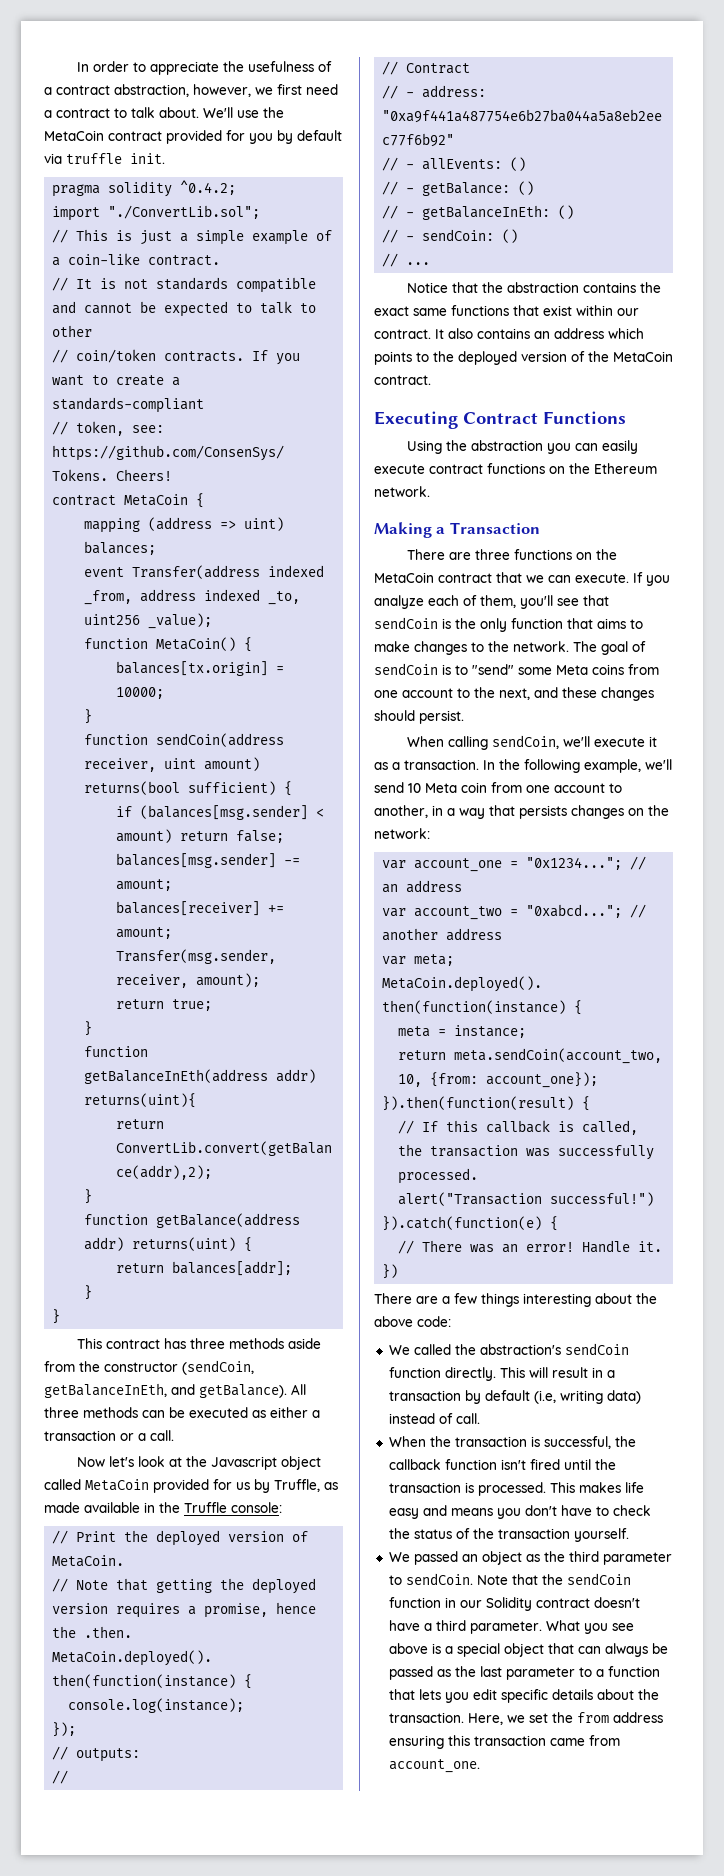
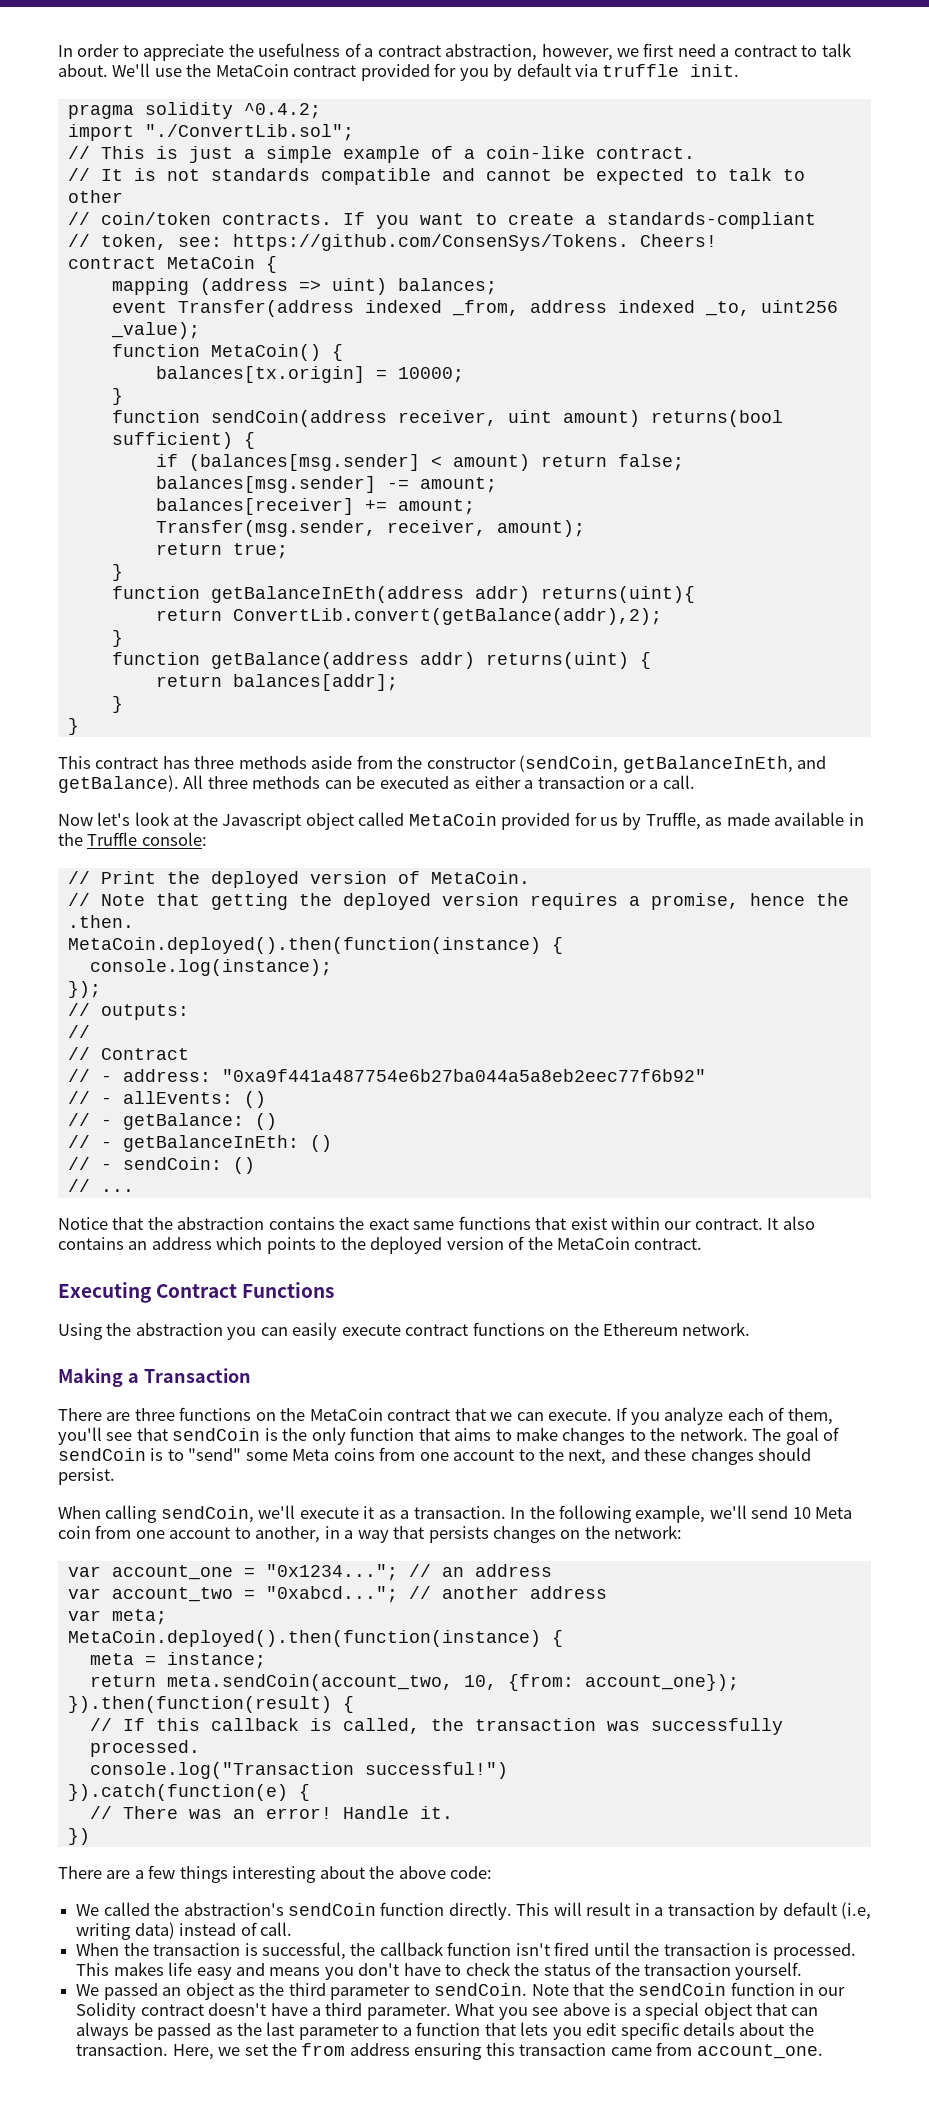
- alert("Transaction successful!")
+ console.log("Transaction successful!")

